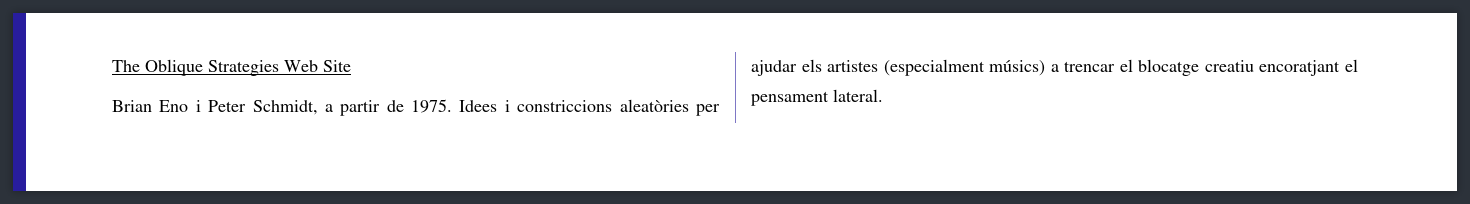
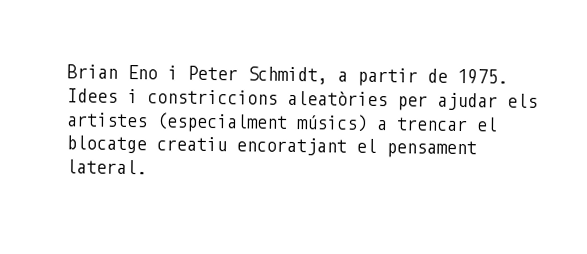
- The Oblique Strategies Web Site

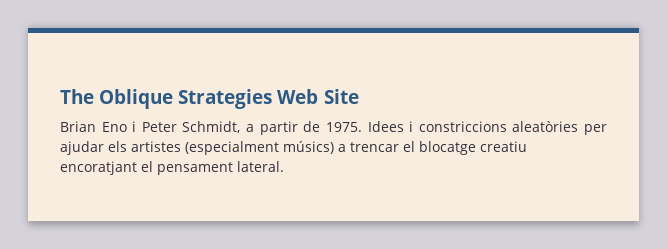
+ The Oblique Strategies Web Site

